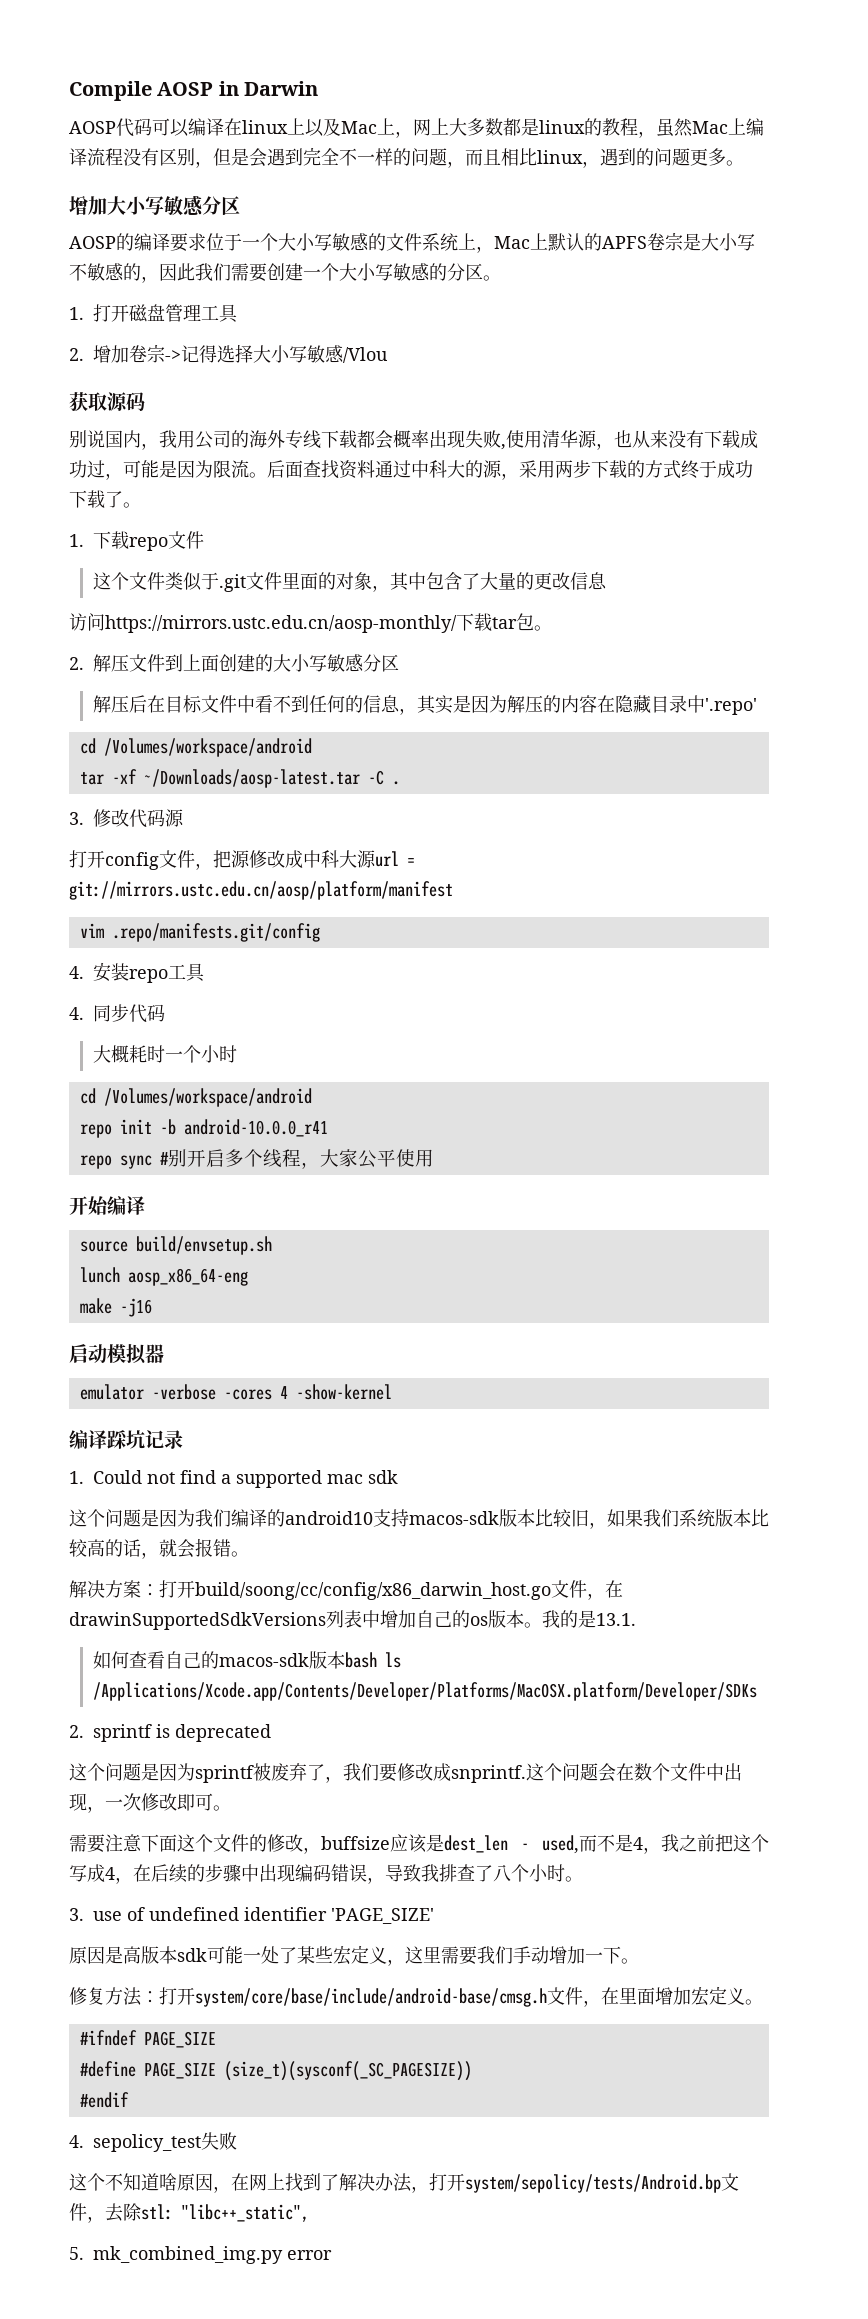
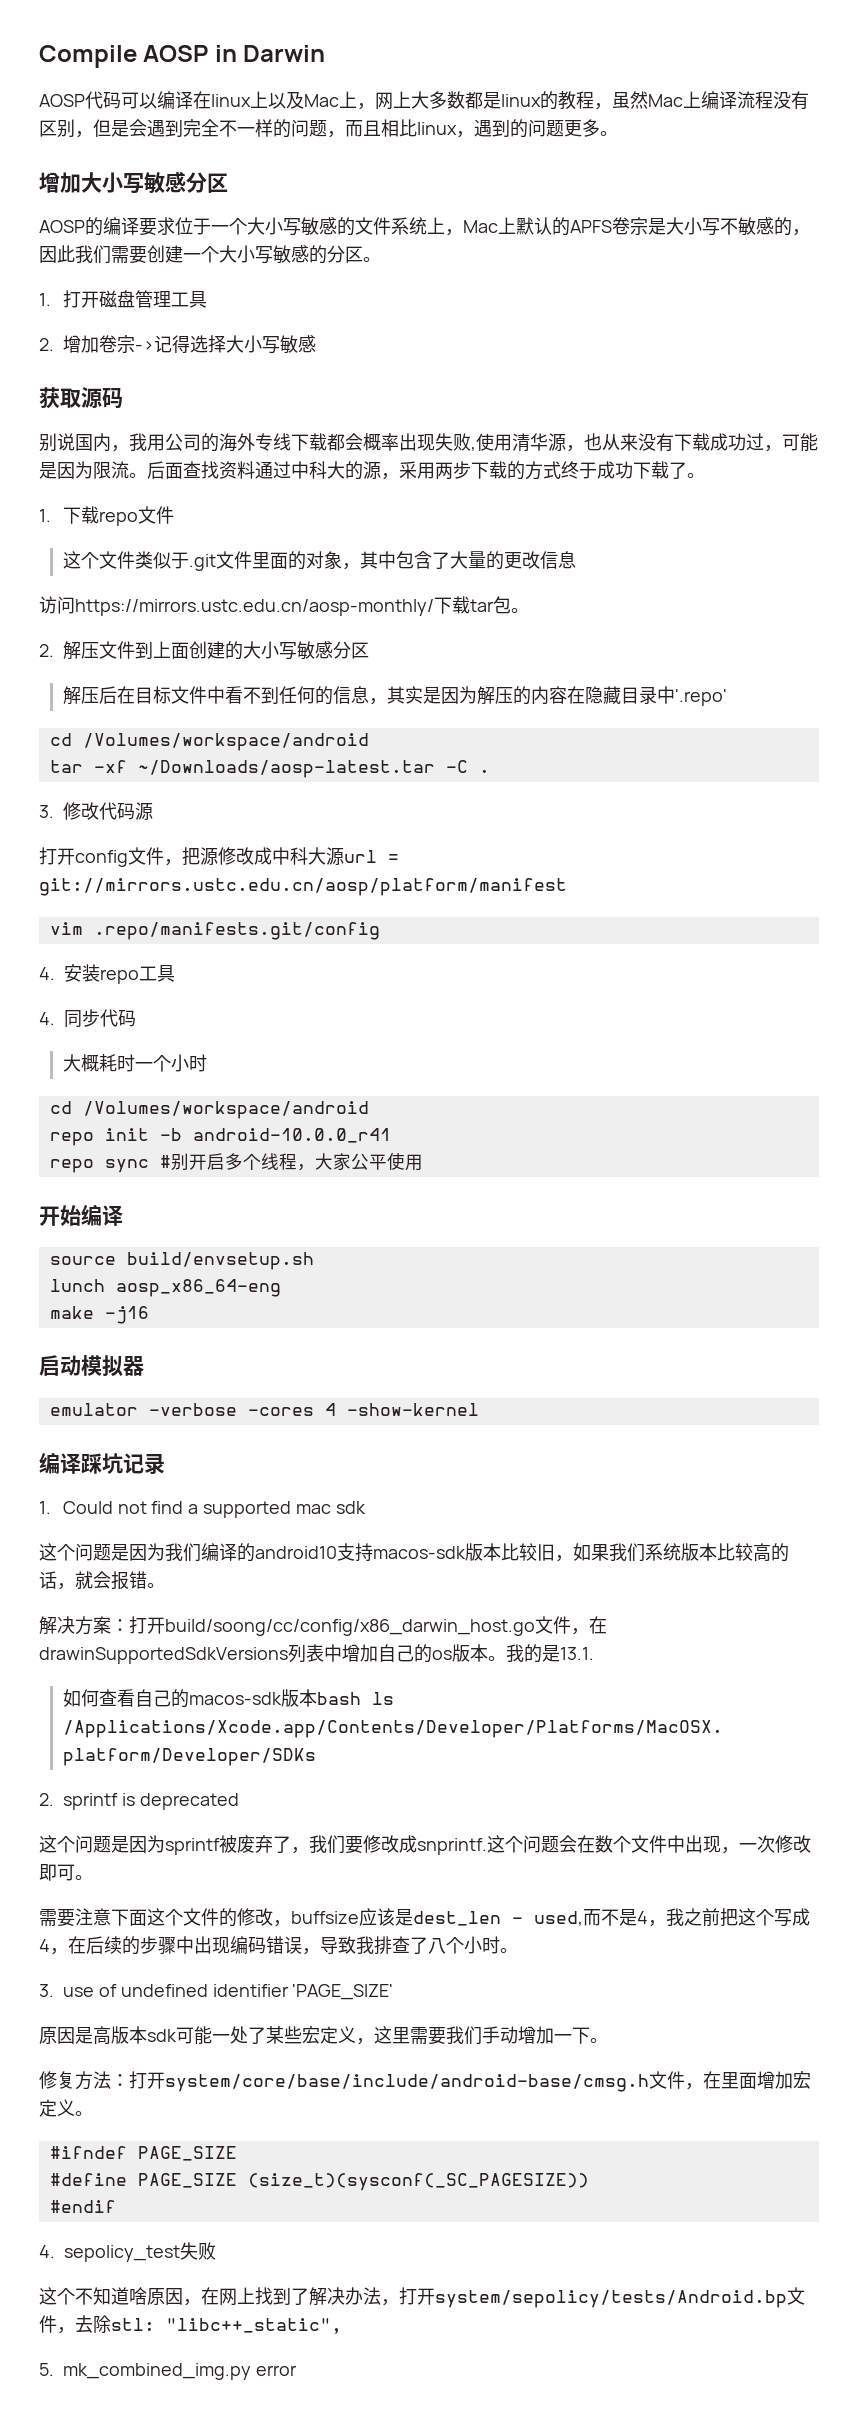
- 2.增加卷宗->记得选择大小写敏感/Vlou
+ 2.增加卷宗->记得选择大小写敏感

